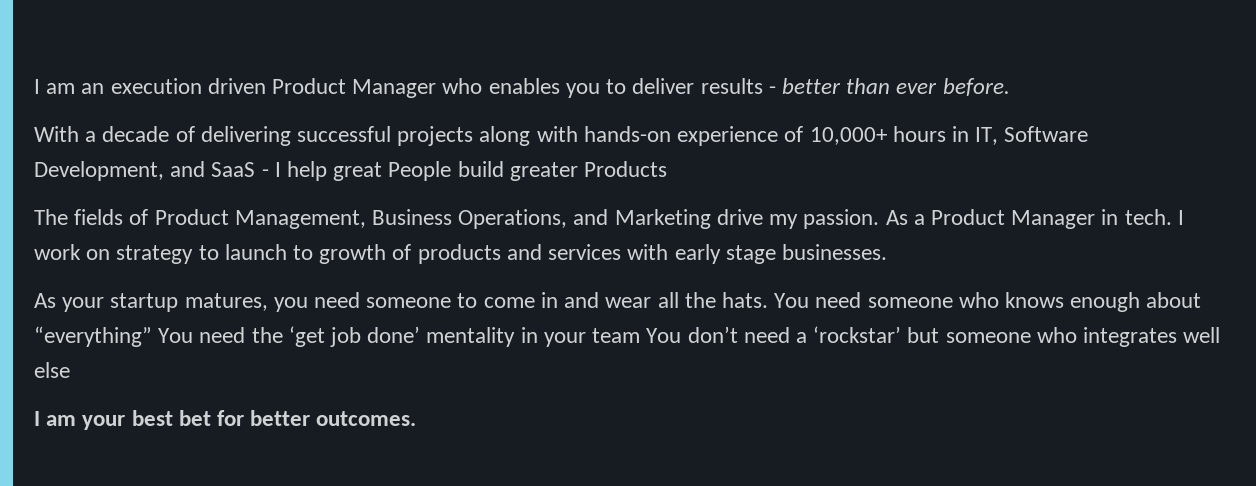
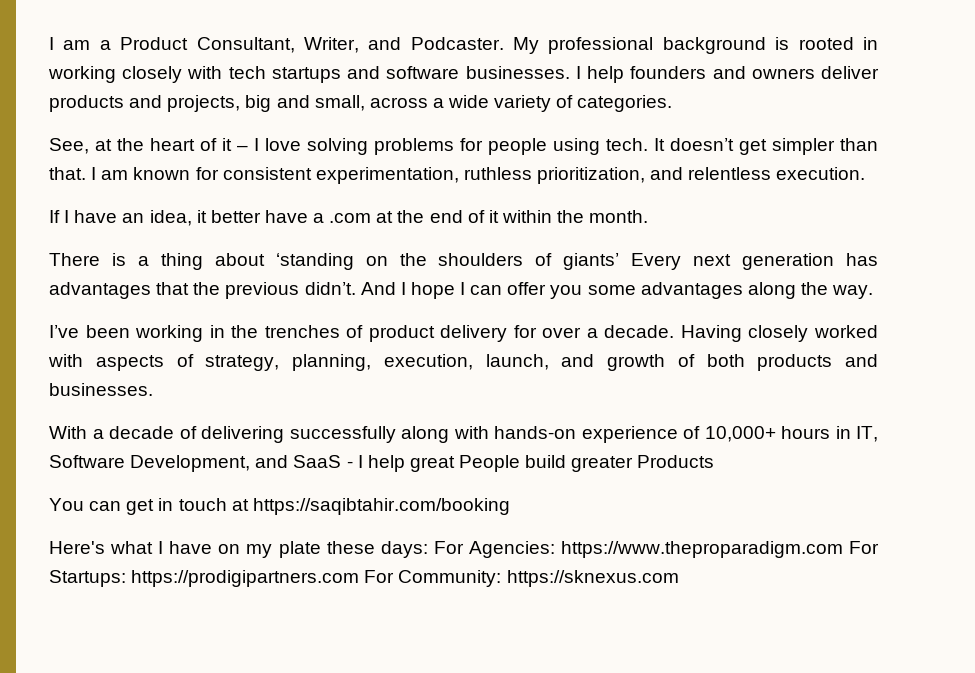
- I am an execution driven Product Manager who enables you to deliver results - better than ever before.
+ I am a Product Consultant, Writer, and Podcaster. My professional background is rooted in working closely with tech startups and software businesses. I help founders and owners deliver products and projects, big and small, across a wide variety of categories.
+ See, at the heart of it – I love solving problems for people using tech. It doesn’t get simpler than that. I am known for consistent experimentation, ruthless prioritization, and relentless execution.
+ If I have an idea, it better have a .com at the end of it within the month.
+ There is a thing about ‘standing on the shoulders of giants’ Every next generation has advantages that the previous didn’t. And I hope I can offer you some advantages along the way.
+ I’ve been working in the trenches of product delivery for over a decade. Having closely worked with aspects of strategy, planning, execution, launch, and growth of both products and businesses.
- With a decade of delivering successful projects along with hands-on experience of 10,000+ hours in IT, Software Development, and SaaS - I help great People build greater Products
+ With a decade of delivering successfully along with hands-on experience of 10,000+ hours in IT, Software Development, and SaaS - I help great People build greater Products
- The fields of Product Management, Business Operations, and Marketing drive my passion. As a Product Manager in tech. I work on strategy to launch to growth of products and services with early stage businesses.
- As your startup matures, you need someone to come in and wear all the hats. You need someone who knows enough about “everything” You need the ‘get job done’ mentality in your team You don’t need a ‘rockstar’ but someone who integrates well else
- I am your best bet for better outcomes.
+ You can get in touch at https://saqibtahir.com/booking
+ Here's what I have on my plate these days: For Agencies: https://www.theproparadigm.com For Startups: https://prodigipartners.com For Community: https://sknexus.com

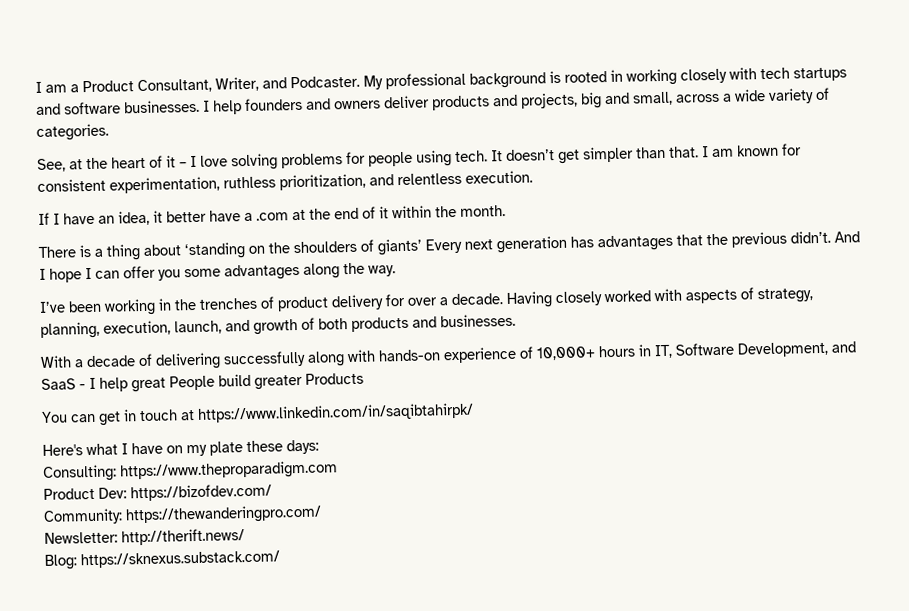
- You can get in touch at https://saqibtahir.com/booking
+ You can get in touch at https://www.linkedin.com/in/saqibtahirpk/
- Here's what I have on my plate these days: For Agencies: https://www.theproparadigm.com For Startups: https://prodigipartners.com For Community: https://sknexus.com
+ Here's what I have on my plate these days:
+ Consulting: https://www.theproparadigm.com
+ Product Dev: https://bizofdev.com/
+ Community: https://thewanderingpro.com/
+ Newsletter: http://therift.news/
+ Blog: https://sknexus.substack.com/

